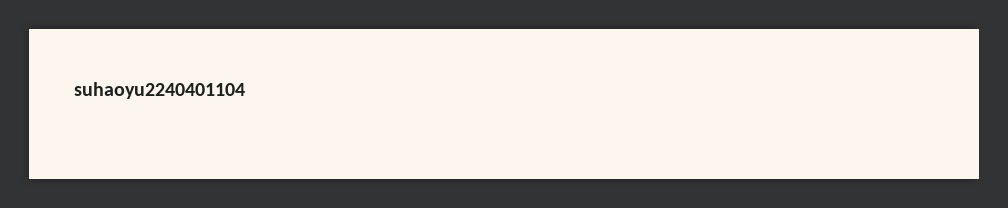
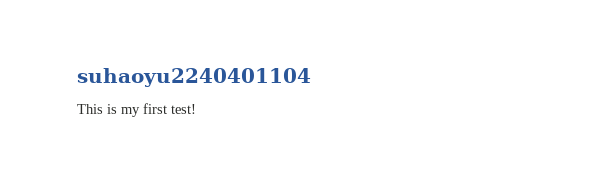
+ This is my first test!

